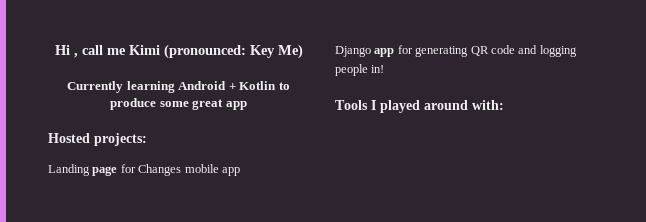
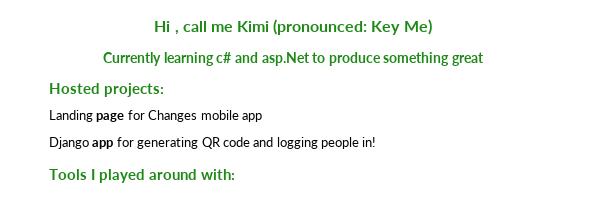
- Currently learning Android + Kotlin to produce some great app
+ Currently learning c# and asp.Net to produce something great

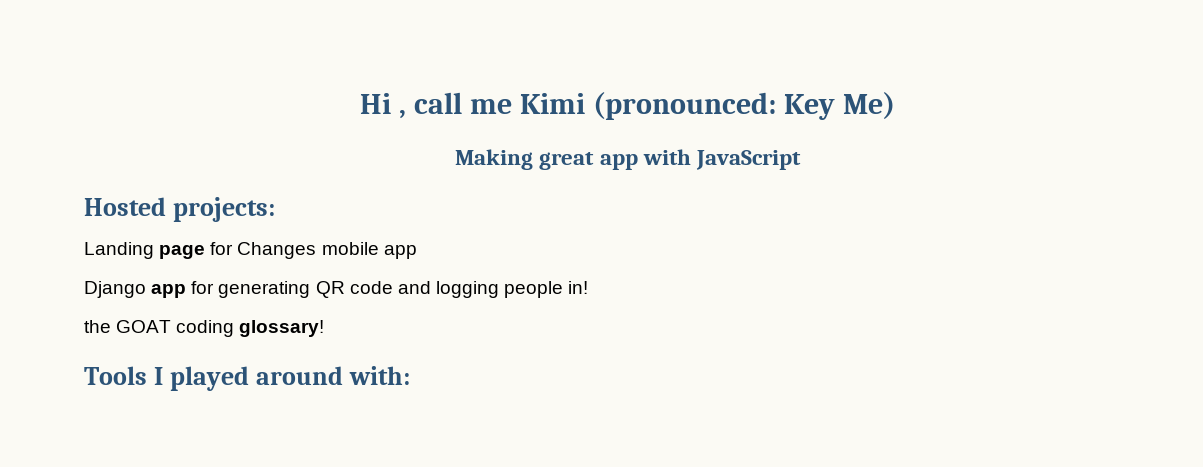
- Currently learning c# and asp.Net to produce something great
+ Making great app with JavaScript
+ the GOAT coding glossary!

